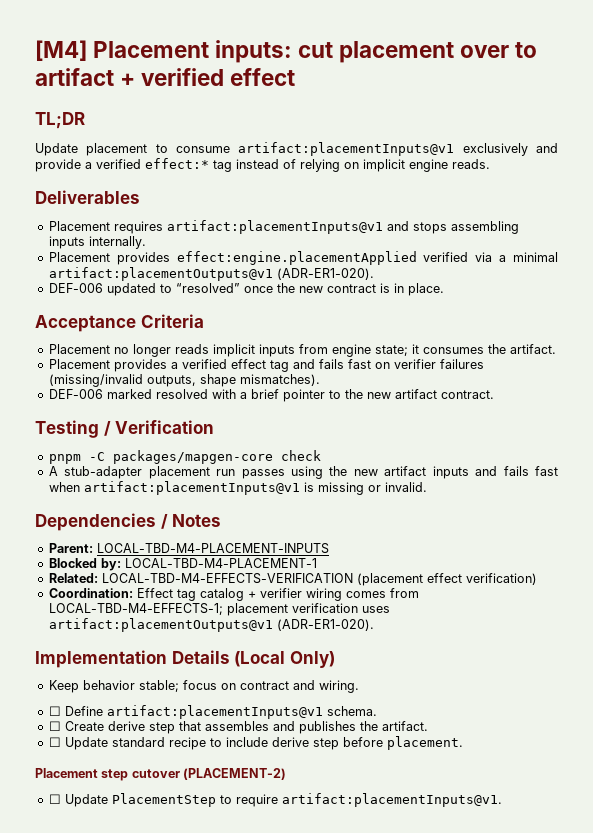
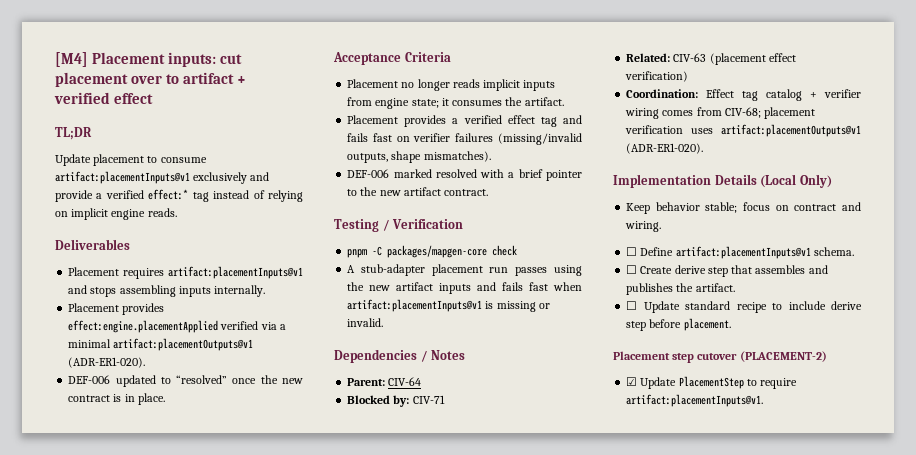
- Parent: LOCAL-TBD-M4-PLACEMENT-INPUTS
+ Parent: CIV-64
- Blocked by: LOCAL-TBD-M4-PLACEMENT-1
+ Blocked by: CIV-71
- Related: LOCAL-TBD-M4-EFFECTS-VERIFICATION (placement effect verification)
+ Related: CIV-63 (placement effect verification)
- Coordination: Effect tag catalog + verifier wiring comes from LOCAL-TBD-M4-EFFECTS-1; placement verification uses artifact:placementOutputs@v1 (ADR-ER1-020).
+ Coordination: Effect tag catalog + verifier wiring comes from CIV-68; placement verification uses artifact:placementOutputs@v1 (ADR-ER1-020).
- ☐ Update PlacementStep to require artifact:placementInputs@v1.
+ ☑ Update PlacementStep to require artifact:placementInputs@v1.

